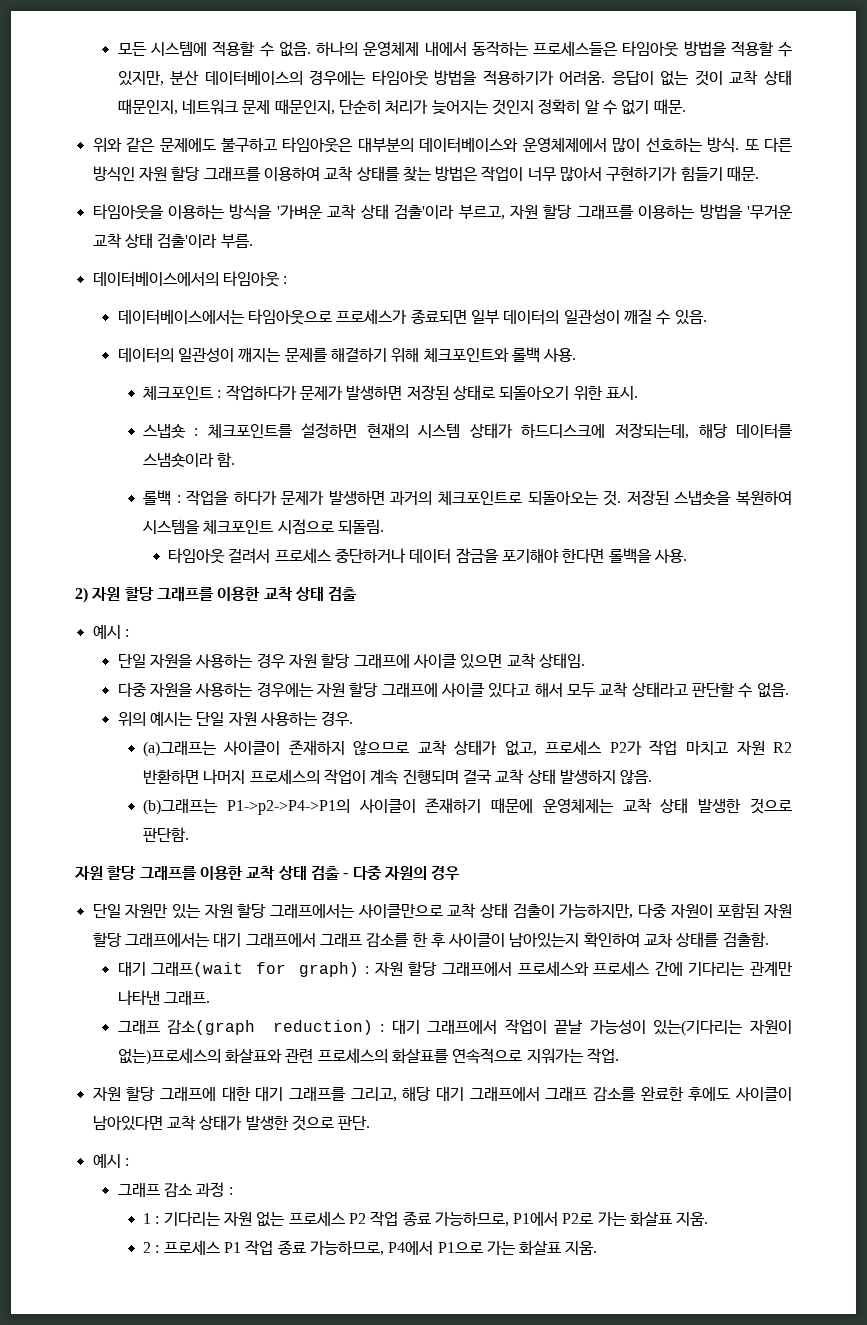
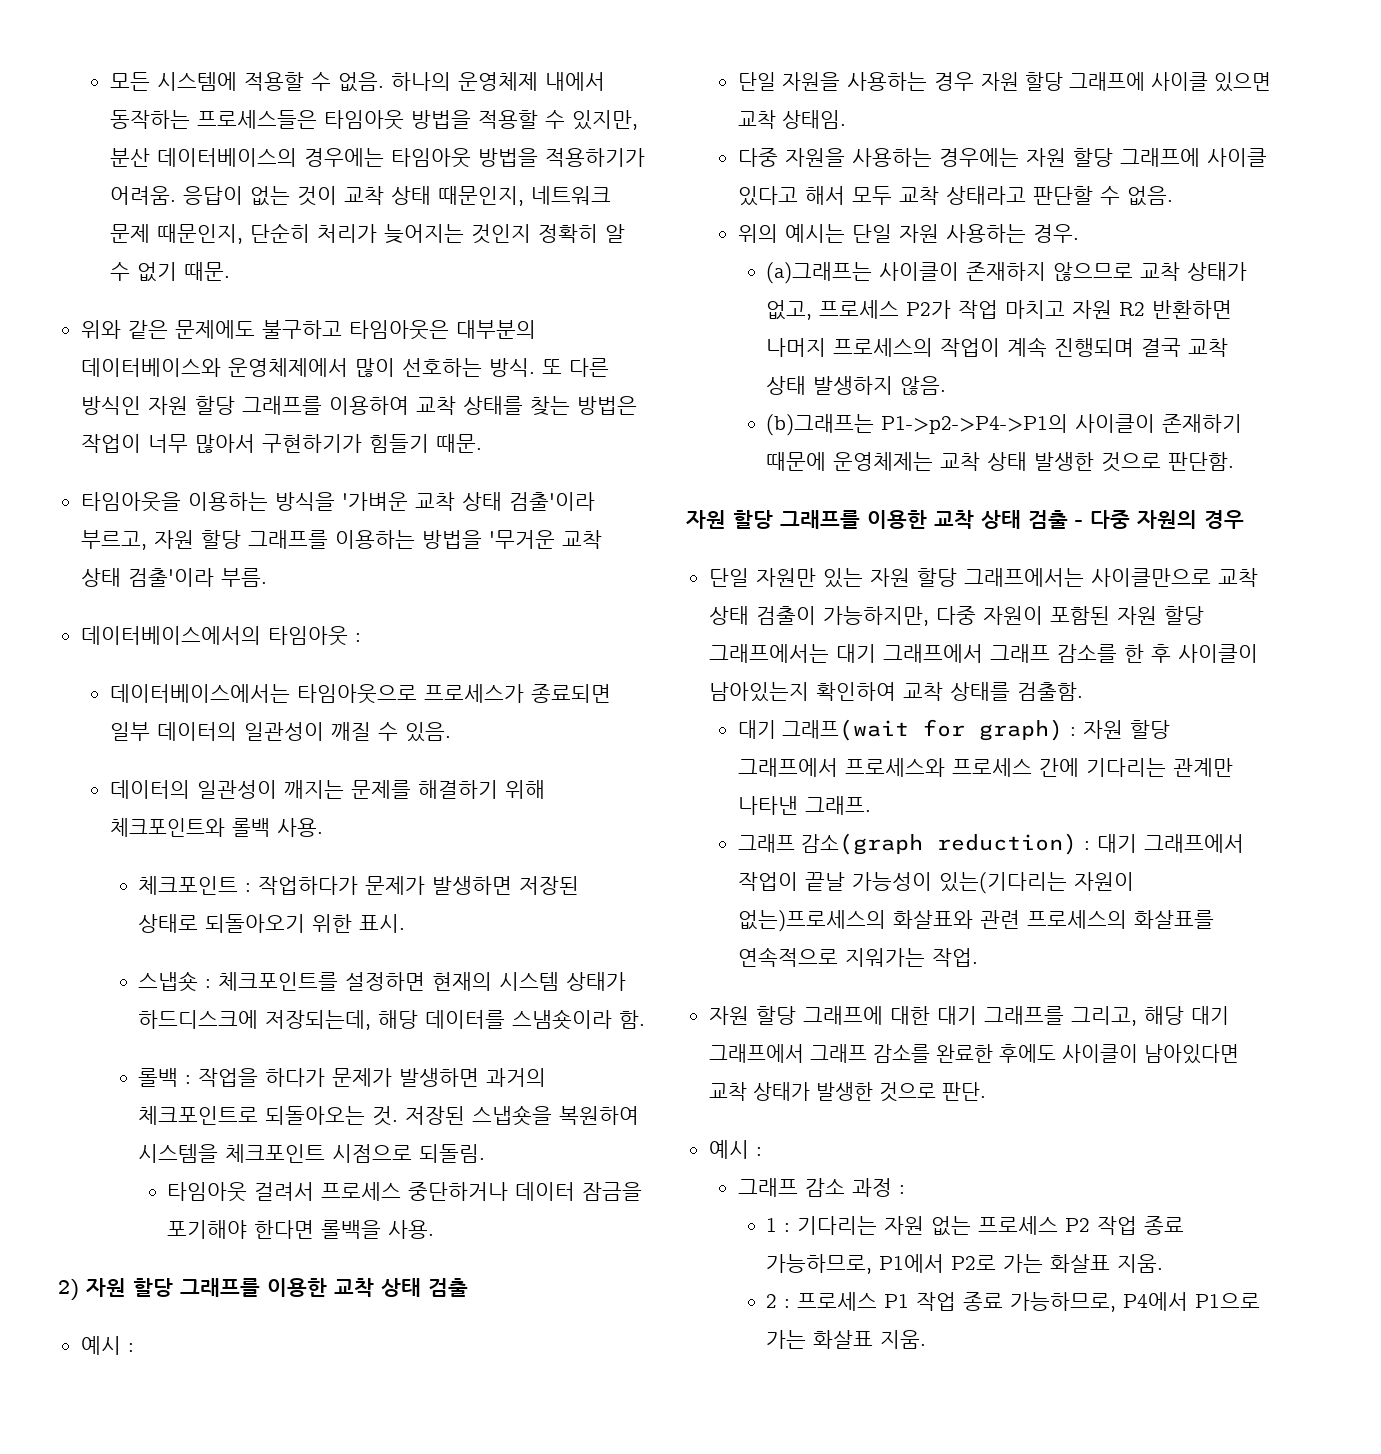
- 단일 자원만 있는 자원 할당 그래프에서는 사이클만으로 교착 상태 검출이 가능하지만, 다중 자원이 포함된 자원 할당 그래프에서는 대기 그래프에서 그래프 감소를 한 후 사이클이 남아있는지 확인하여 교차 상태를 검출함.
+ 단일 자원만 있는 자원 할당 그래프에서는 사이클만으로 교착 상태 검출이 가능하지만, 다중 자원이 포함된 자원 할당 그래프에서는 대기 그래프에서 그래프 감소를 한 후 사이클이 남아있는지 확인하여 교착 상태를 검출함.

